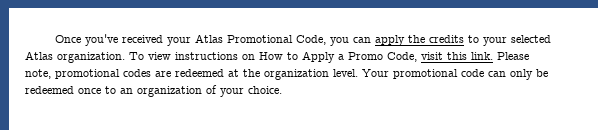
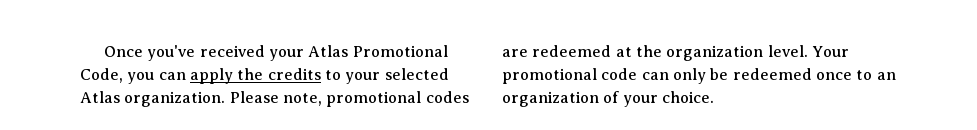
- To view instructions on How to Apply a Promo Code, visit this link.

